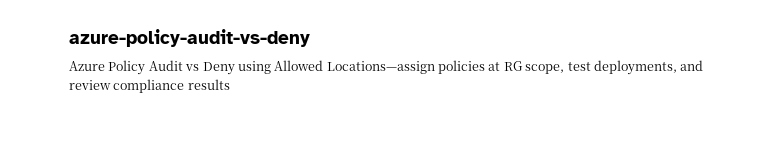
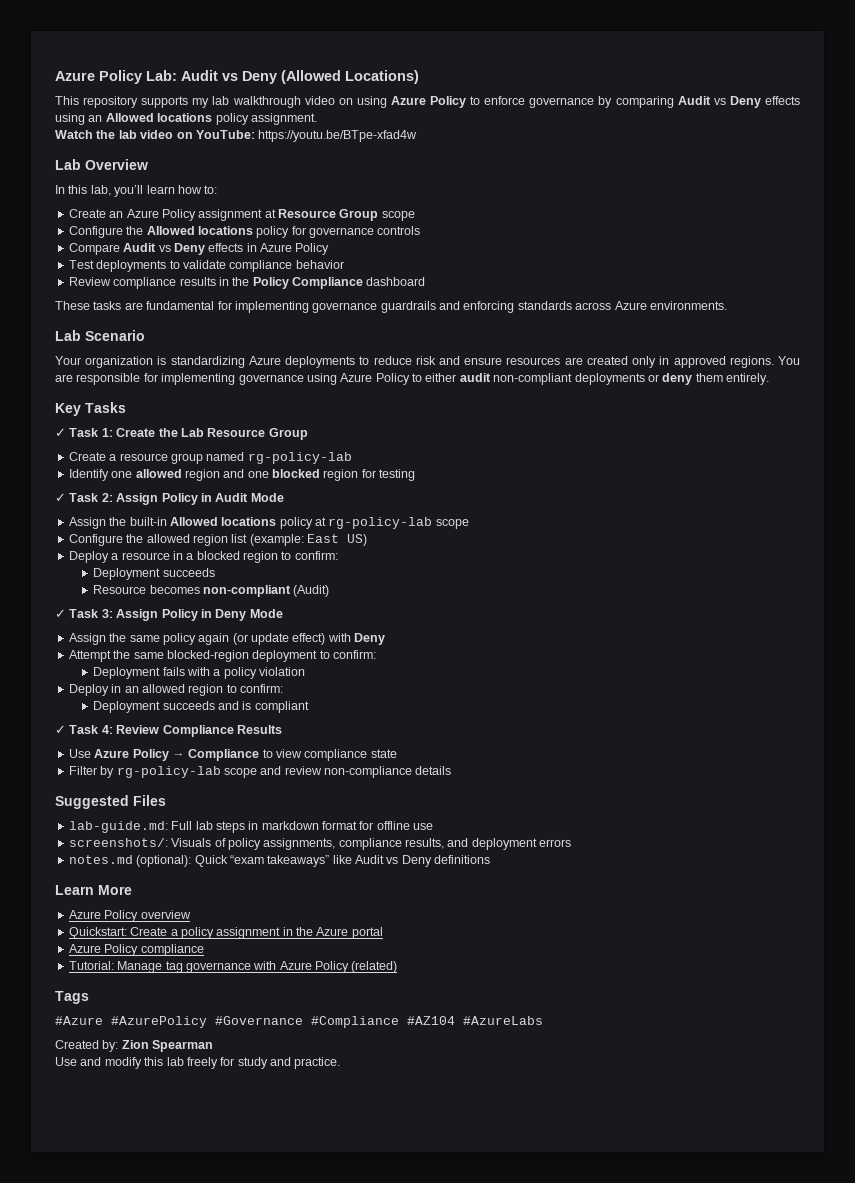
- azure-policy-audit-vs-deny
- Azure Policy Audit vs Deny using Allowed Locations—assign policies at RG scope, test deployments, and review compliance results
+ Azure Policy Lab: Audit vs Deny (Allowed Locations)
+ This repository supports my lab walkthrough video on using Azure Policy to enforce governance by comparing Audit vs Deny effects using an Allowed locations policy assignment.
+ Watch the lab video on YouTube: https://youtu.be/BTpe-xfad4w
+ Lab Overview
+ In this lab, you’ll learn how to:
+ Create an Azure Policy assignment at Resource Group scope
+ Configure the Allowed locations policy for governance controls
+ Compare Audit vs Deny effects in Azure Policy
+ Test deployments to validate compliance behavior
+ Review compliance results in the Policy Compliance dashboard
+ These tasks are fundamental for implementing governance guardrails and enforcing standards across Azure environments.
+ Lab Scenario
+ Your organization is standardizing Azure deployments to reduce risk and ensure resources are created only in approved regions. You are responsible for implementing governance using Azure Policy to either audit non-compliant deployments or deny them entirely.
+ Key Tasks
+ ✓ Task 1: Create the Lab Resource Group
+ Create a resource group named rg-policy-lab
+ Identify one allowed region and one blocked region for testing
+ ✓ Task 2: Assign Policy in Audit Mode
+ Assign the built-in Allowed locations policy at rg-policy-lab scope
+ Configure the allowed region list (example: East US)
+ Deploy a resource in a blocked region to confirm:
+ Deployment succeeds
+ Resource becomes non-compliant (Audit)
+ ✓ Task 3: Assign Policy in Deny Mode
+ Assign the same policy again (or update effect) with Deny
+ Attempt the same blocked-region deployment to confirm:
+ Deployment fails with a policy violation
+ Deploy in an allowed region to confirm:
+ Deployment succeeds and is compliant
+ ✓ Task 4: Review Compliance Results
+ Use Azure Policy → Compliance to view compliance state
+ Filter by rg-policy-lab scope and review non-compliance details
+ Suggested Files
+ lab-guide.md: Full lab steps in markdown format for offline use
+ screenshots/: Visuals of policy assignments, compliance results, and deployment errors
+ notes.md (optional): Quick “exam takeaways” like Audit vs Deny definitions
+ Learn More
+ Azure Policy overview
+ Quickstart: Create a policy assignment in the Azure portal
+ Azure Policy compliance
+ Tutorial: Manage tag governance with Azure Policy (related)
+ Tags
+ #Azure #AzurePolicy #Governance #Compliance #AZ104 #AzureLabs
+ Created by: Zion Spearman
+ Use and modify this lab freely for study and practice.

